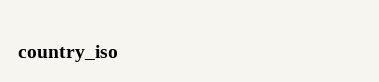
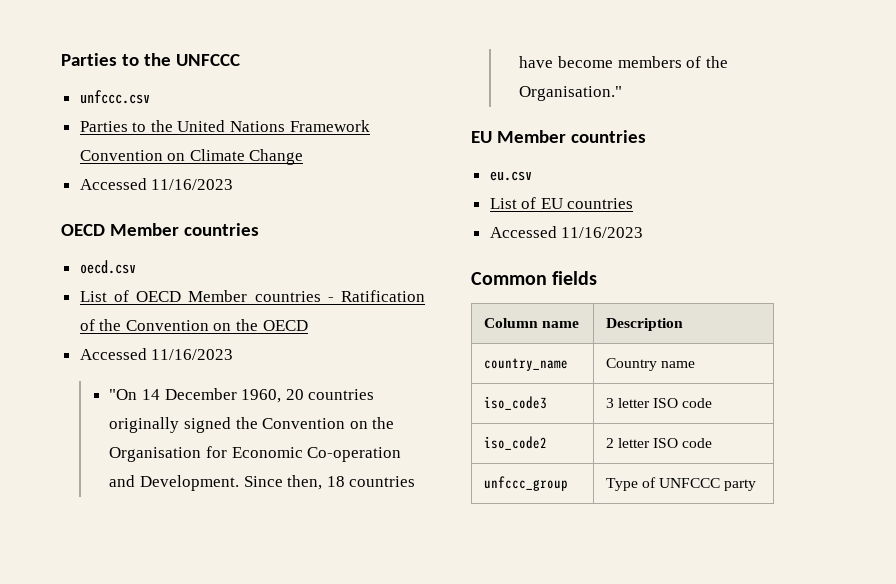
- country_iso
+ Parties to the UNFCCC
+ unfccc.csv
+ Parties to the United Nations Framework Convention on Climate Change
+ Accessed 11/16/2023
+ OECD Member countries
+ oecd.csv
+ List of OECD Member countries - Ratification of the Convention on the OECD
+ Accessed 11/16/2023
+ "On 14 December 1960, 20 countries originally signed the Convention on the Organisation for Economic Co-operation and Development. Since then, 18 countries have become members of the Organisation."
+ EU Member countries
+ eu.csv
+ List of EU countries
+ Accessed 11/16/2023
+ Common fields
+ Column name | Description
+ country_name | Country name
+ iso_code3 | 3 letter ISO code
+ iso_code2 | 2 letter ISO code
+ unfccc_group | Type of UNFCCC party

